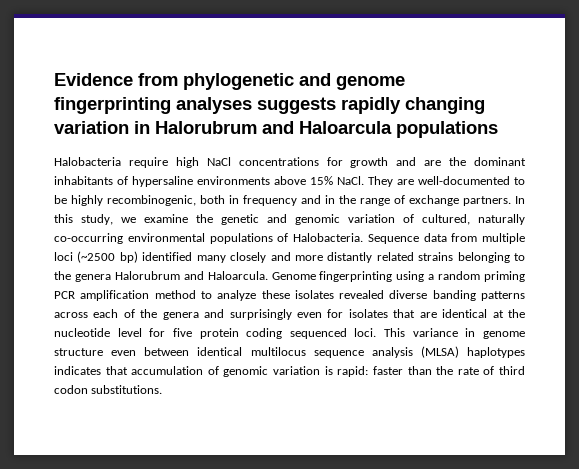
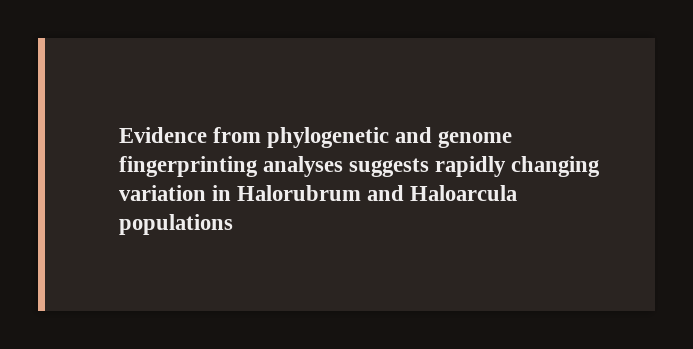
- Halobacteria require high NaCl concentrations for growth and are the dominant inhabitants of hypersaline environments above 15% NaCl. They are well-documented to be highly recombinogenic, both in frequency and in the range of exchange partners. In this study, we examine the genetic and genomic variation of cultured, naturally co-occurring environmental populations of Halobacteria. Sequence data from multiple loci (~2500 bp) identified many closely and more distantly related strains belonging to the genera Halorubrum and Haloarcula. Genome fingerprinting using a random priming PCR amplification method to analyze these isolates revealed diverse banding patterns across each of the genera and surprisingly even for isolates that are identical at the nucleotide level for five protein coding sequenced loci. This variance in genome structure even between identical multilocus sequence analysis (MLSA) haplotypes indicates that accumulation of genomic variation is rapid: faster than the rate of third codon substitutions.

